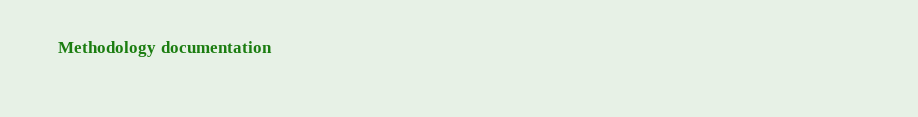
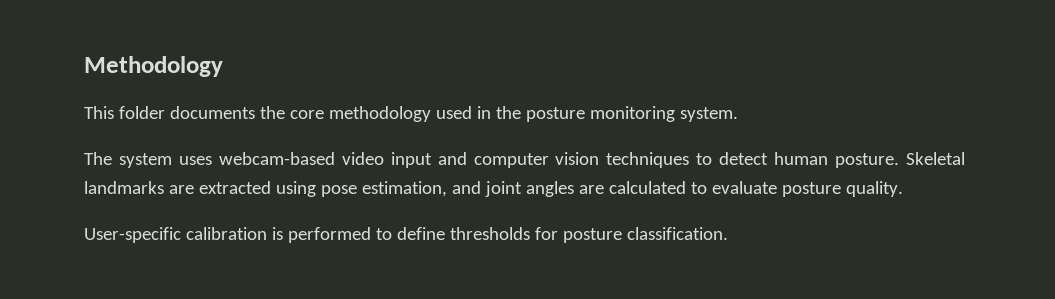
- Methodology documentation
+ Methodology
+ This folder documents the core methodology used in the posture monitoring system.
+ The system uses webcam-based video input and computer vision techniques to detect human posture. Skeletal landmarks are extracted using pose estimation, and joint angles are calculated to evaluate posture quality.
+ User-specific calibration is performed to define thresholds for posture classification.

